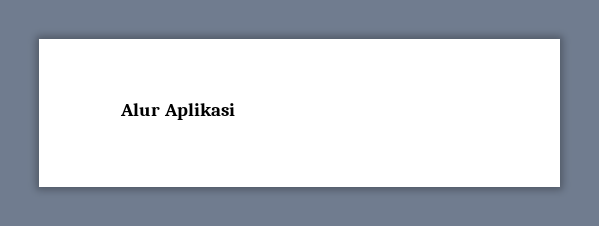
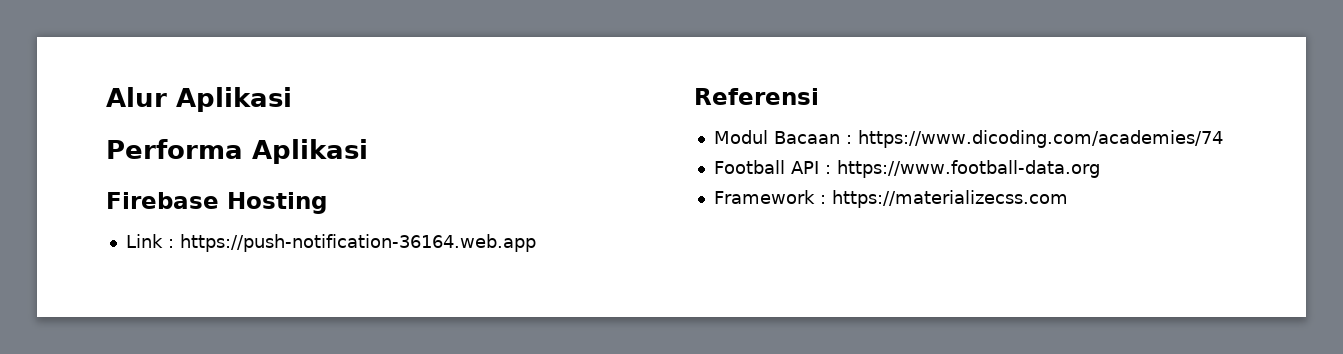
+ Performa Aplikasi
+ Firebase Hosting
+ Link : https://push-notification-36164.web.app
+ Referensi
+ Modul Bacaan : https://www.dicoding.com/academies/74
+ Football API : https://www.football-data.org
+ Framework : https://materializecss.com

